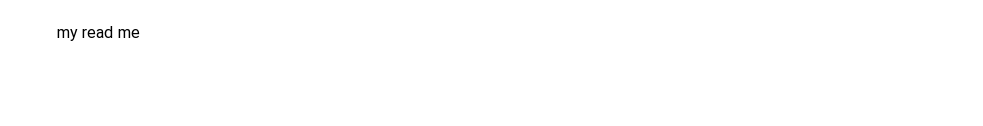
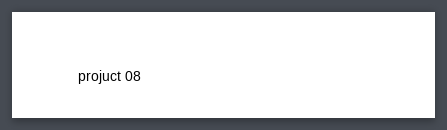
- my read me
+ projuct 08

